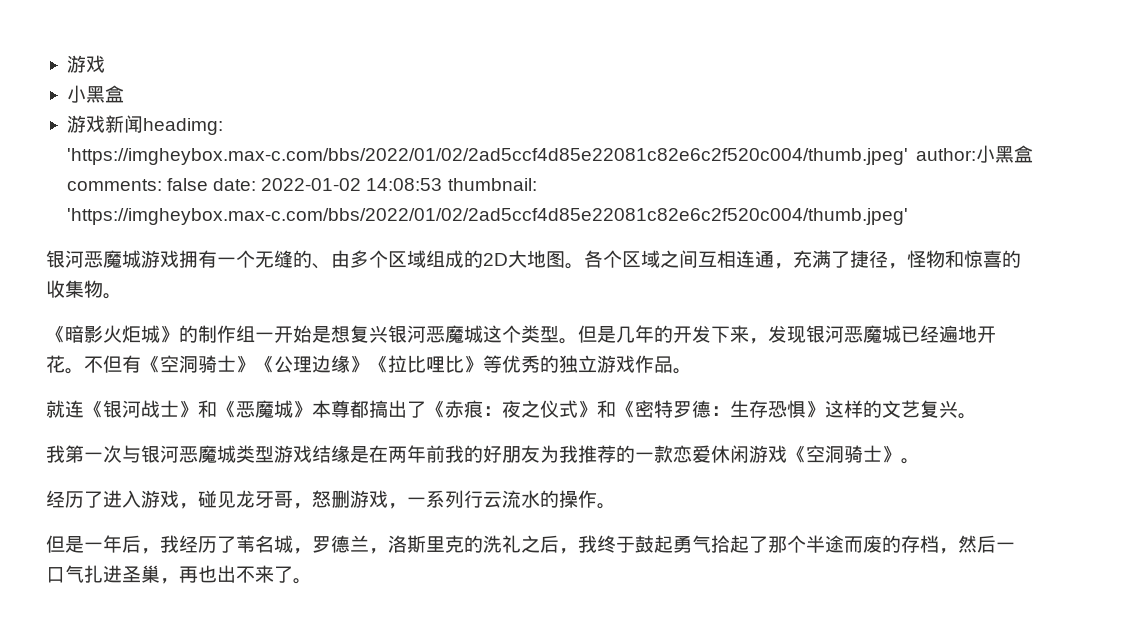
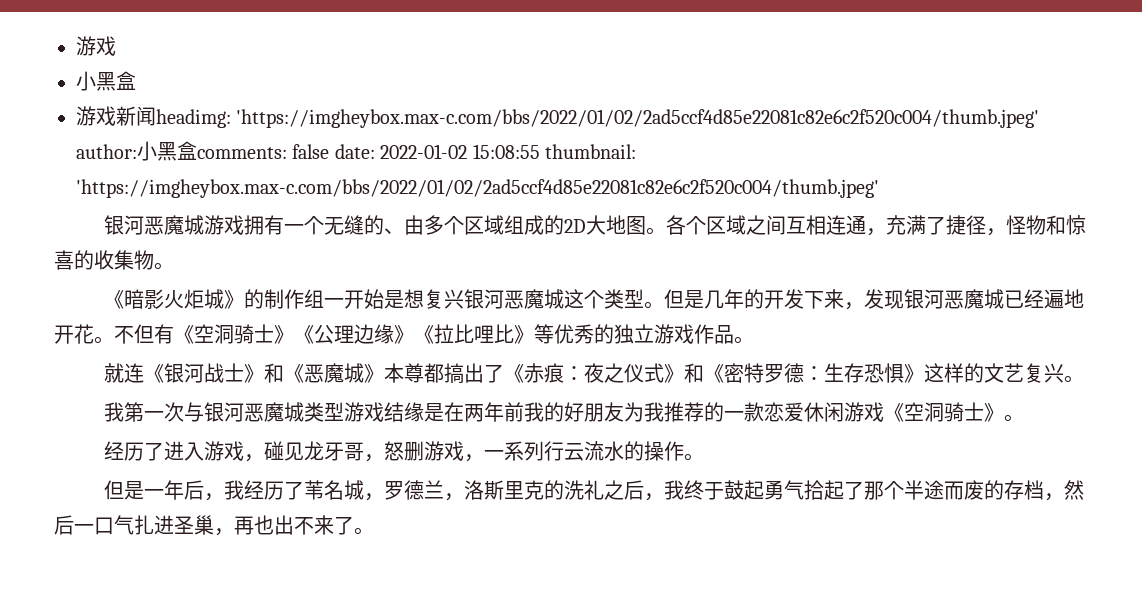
- 游戏新闻headimg: 'https://imgheybox.max-c.com/bbs/2022/01/02/2ad5ccf4d85e22081c82e6c2f520c004/thumb.jpeg' author:小黑盒comments: false date: 2022-01-02 14:08:53 thumbnail: 'https://imgheybox.max-c.com/bbs/2022/01/02/2ad5ccf4d85e22081c82e6c2f520c004/thumb.jpeg'
+ 游戏新闻headimg: 'https://imgheybox.max-c.com/bbs/2022/01/02/2ad5ccf4d85e22081c82e6c2f520c004/thumb.jpeg' author:小黑盒comments: false date: 2022-01-02 15:08:55 thumbnail: 'https://imgheybox.max-c.com/bbs/2022/01/02/2ad5ccf4d85e22081c82e6c2f520c004/thumb.jpeg'

